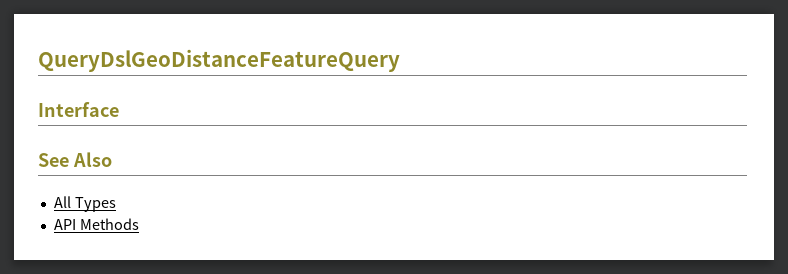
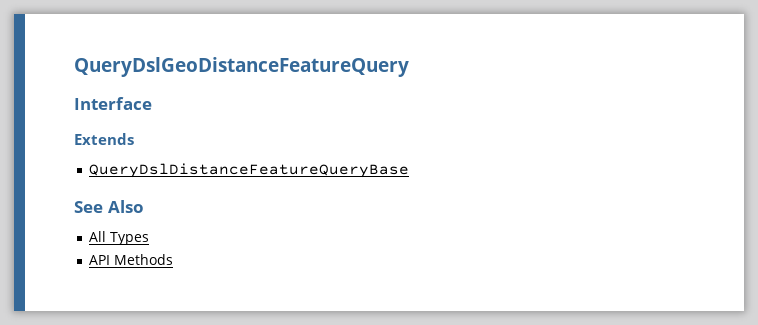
+ Extends
+ QueryDslDistanceFeatureQueryBase

